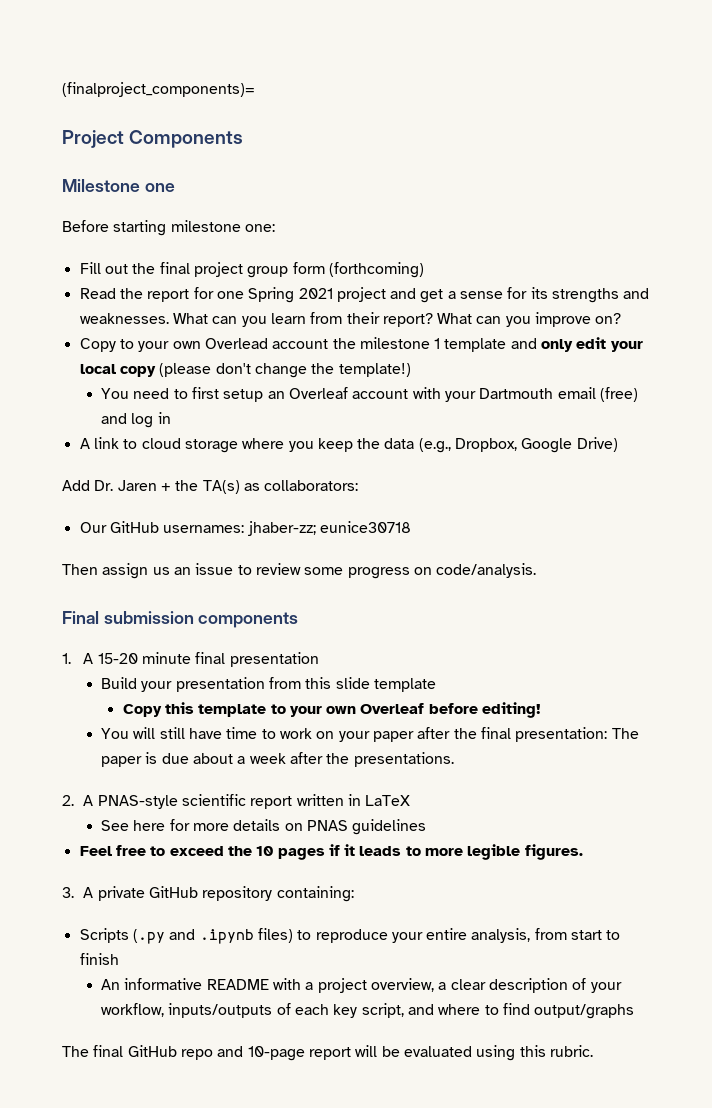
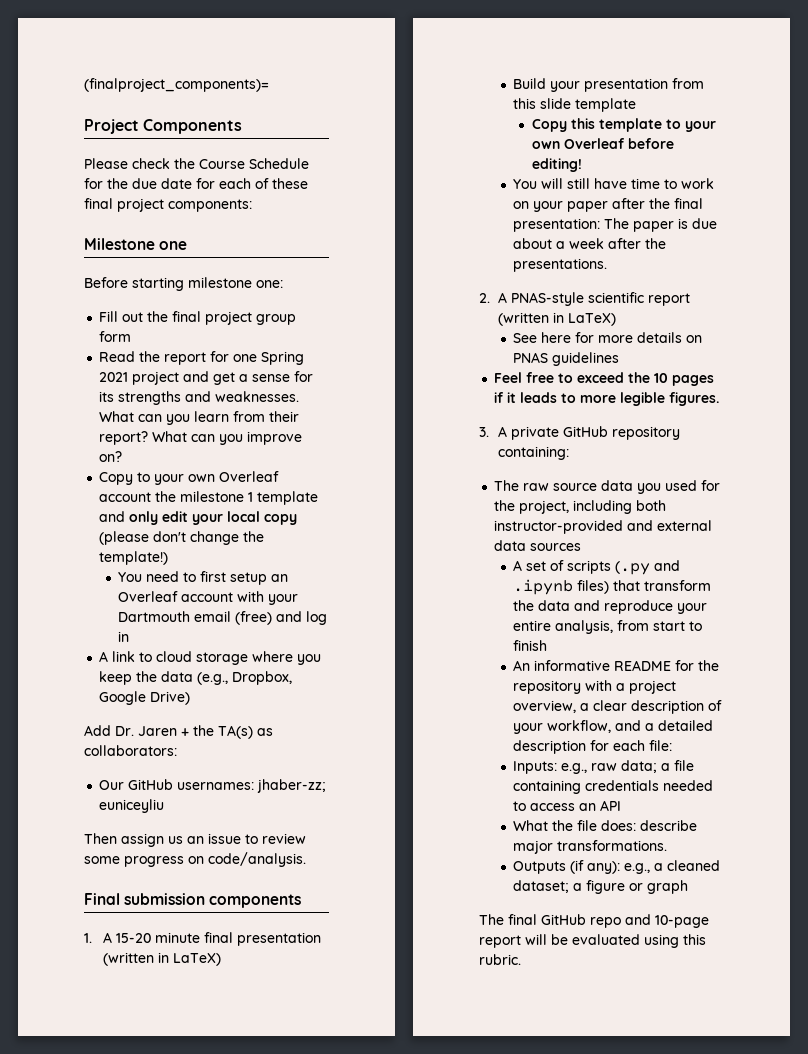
+ Please check the Course Schedule for the due date for each of these final project components:
- Fill out the final project group form (forthcoming)
+ Fill out the final project group form
- Copy to your own Overlead account the milestone 1 template and only edit your local copy (please don't change the template!)
+ Copy to your own Overleaf account the milestone 1 template and only edit your local copy (please don't change the template!)
- Our GitHub usernames: jhaber-zz; eunice30718
+ Our GitHub usernames: jhaber-zz; euniceyliu
- 1. A 15-20 minute final presentation
+ 1. A 15-20 minute final presentation (written in LaTeX)
- 2. A PNAS-style scientific report written in LaTeX
+ 2. A PNAS-style scientific report (written in LaTeX)
- Scripts (.py and .ipynb files) to reproduce your entire analysis, from start to finish
+ The raw source data you used for the project, including both instructor-provided and external data sources
+ A set of scripts (.py and .ipynb files) that transform the data and reproduce your entire analysis, from start to finish
- An informative README with a project overview, a clear description of your workflow, inputs/outputs of each key script, and where to find output/graphs
+ An informative README for the repository with a project overview, a clear description of your workflow, and a detailed description for each file:
+ Inputs: e.g., raw data; a file containing credentials needed to access an API
+ What the file does: describe major transformations.
+ Outputs (if any): e.g., a cleaned dataset; a figure or graph

